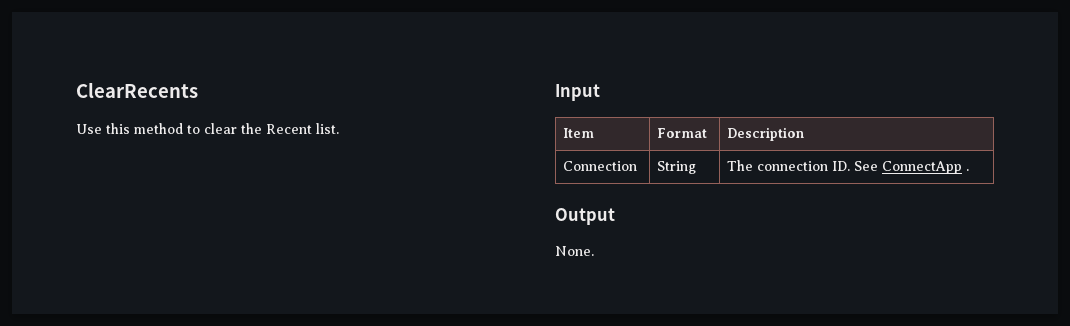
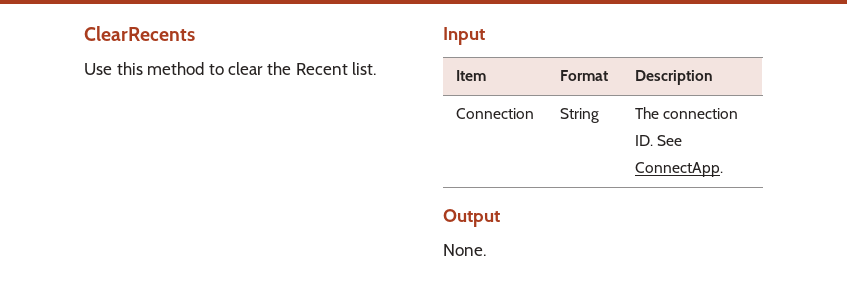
- Connection | String | The connection ID. See ConnectApp .
+ Connection | String | The connection ID. See ConnectApp.

